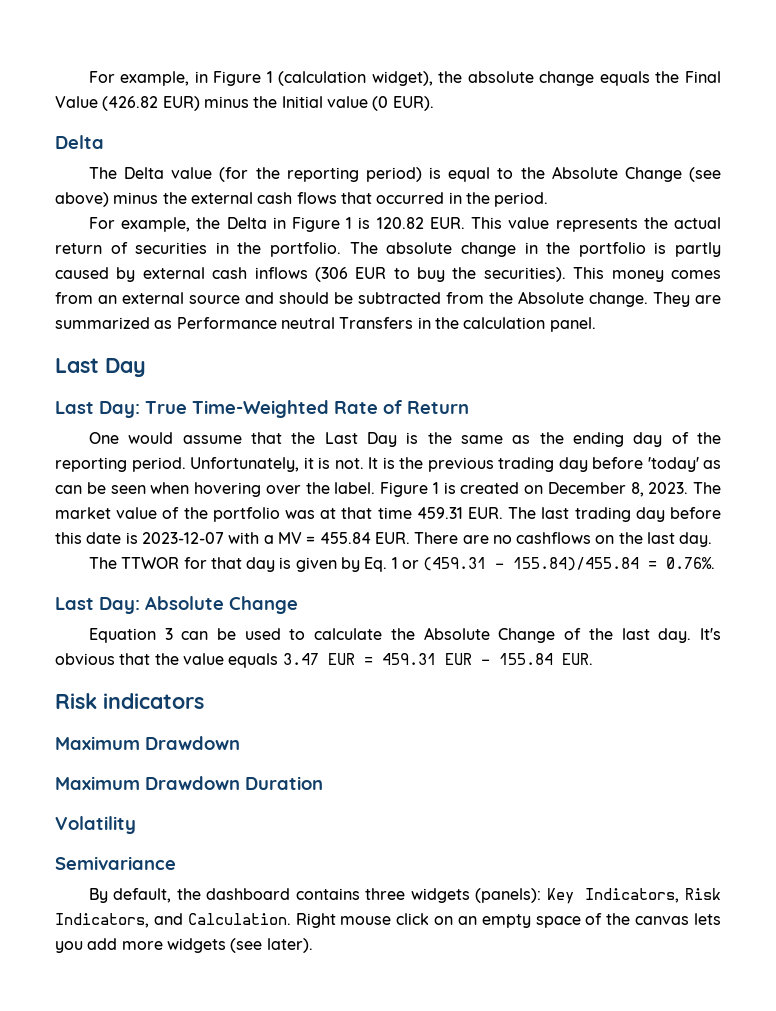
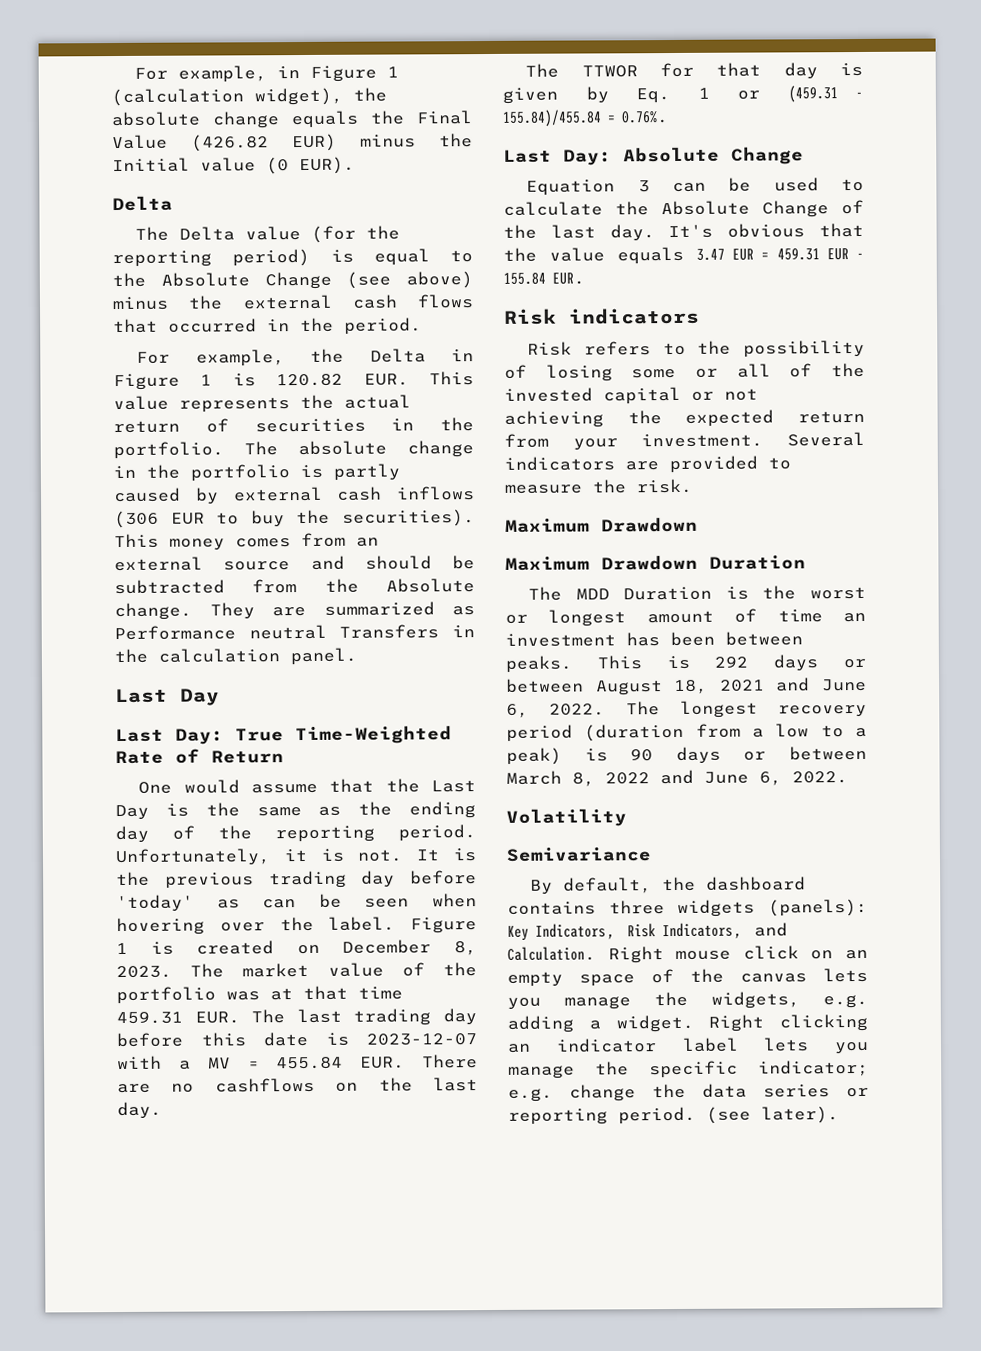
+ Risk refers to the possibility of losing some or all of the invested capital or not achieving the expected return from your investment. Several indicators are provided to measure the risk.
+ The MDD Duration is the worst or longest amount of time an investment has been between peaks. This is 292 days or between August 18, 2021 and June 6, 2022. The longest recovery period (duration from a low to a peak) is 90 days or between March 8, 2022 and June 6, 2022.
- Right mouse click on an empty space of the canvas lets you add more widgets (see later).
+ Right mouse click on an empty space of the canvas lets you manage the widgets, e.g. adding a widget. Right clicking an indicator label lets you manage the specific indicator; e.g. change the data series or reporting period. (see later).

